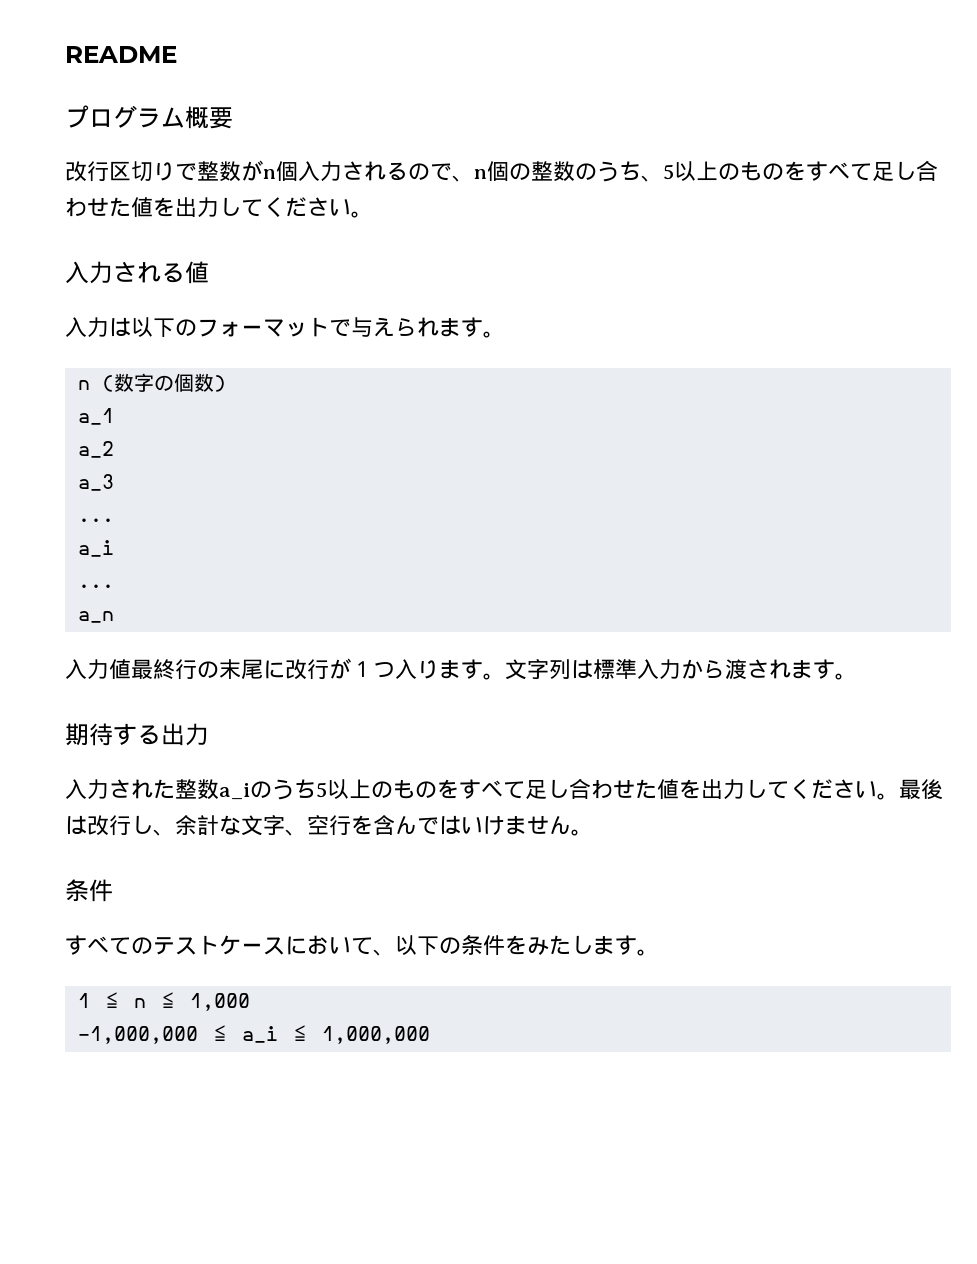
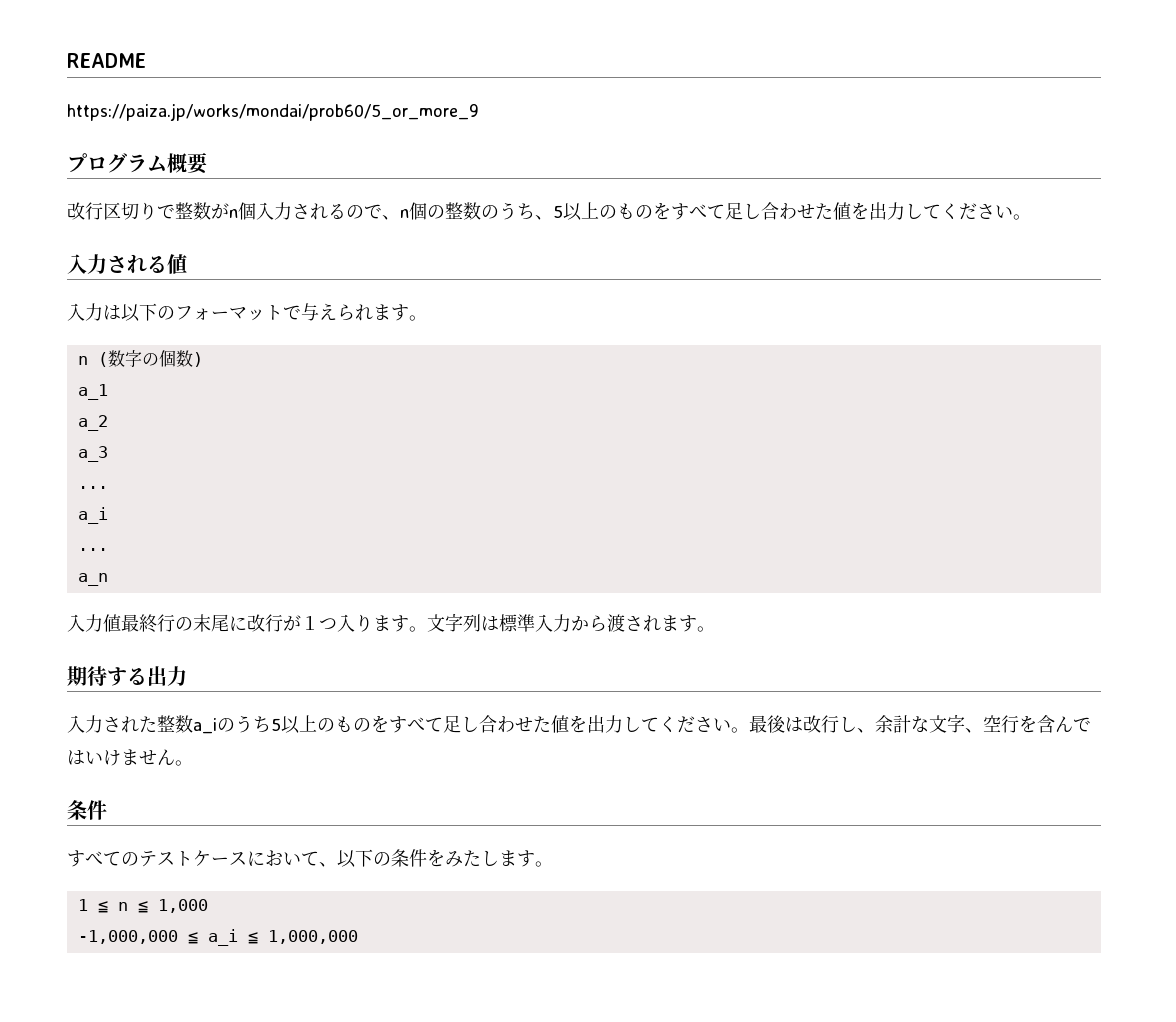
+ https://paiza.jp/works/mondai/prob60/5_or_more_9

